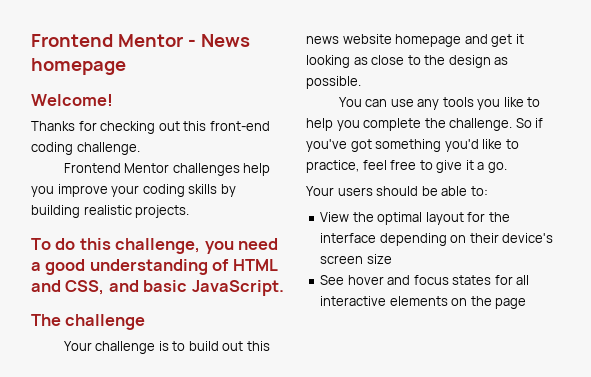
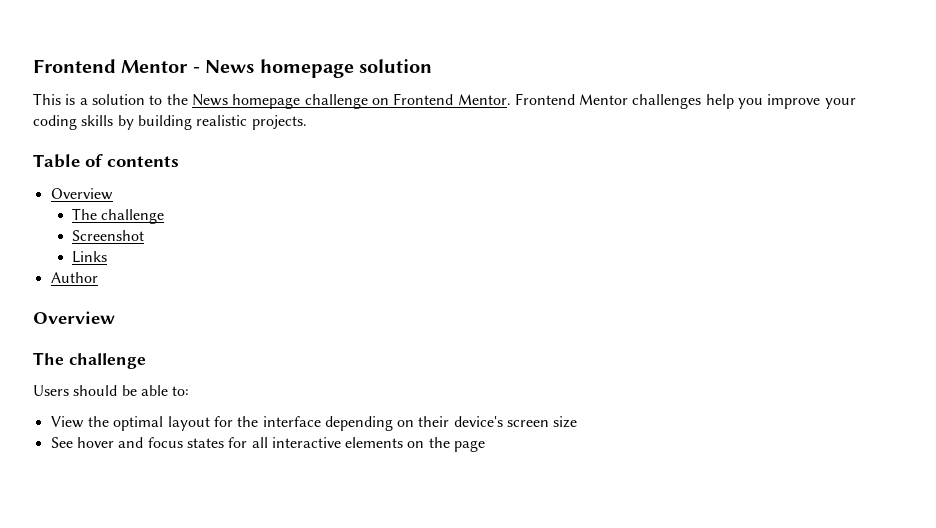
- Frontend Mentor - News homepage
- Welcome!
- Thanks for checking out this front-end coding challenge.
- Frontend Mentor challenges help you improve your coding skills by building realistic projects.
+ Frontend Mentor - News homepage solution
+ This is a solution to the News homepage challenge on Frontend Mentor. Frontend Mentor challenges help you improve your coding skills by building realistic projects.
- To do this challenge, you need a good understanding of HTML and CSS, and basic JavaScript.
+ Table of contents
+ Overview
  The challenge
- Your challenge is to build out this news website homepage and get it looking as close to the design as possible.
- You can use any tools you like to help you complete the challenge. So if you've got something you'd like to practice, feel free to give it a go.
- Your users should be able to:
+ Screenshot
+ Links
+ Author
+ Overview
+ The challenge
+ Users should be able to:

